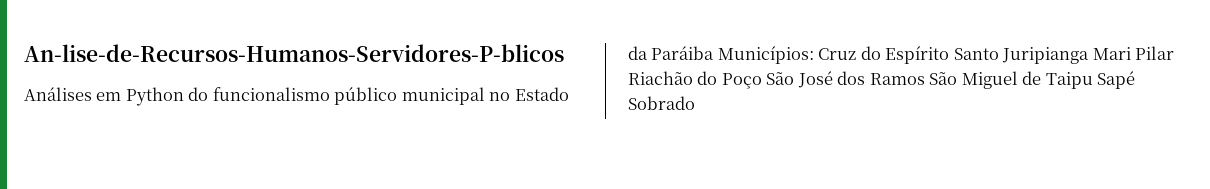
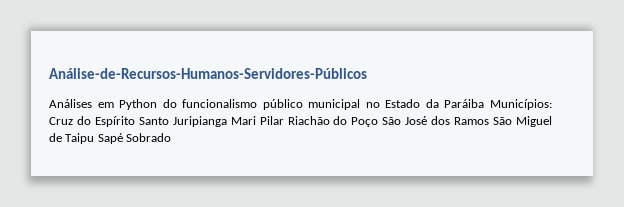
- An-lise-de-Recursos-Humanos-Servidores-P-blicos
+ Análise-de-Recursos-Humanos-Servidores-Públicos

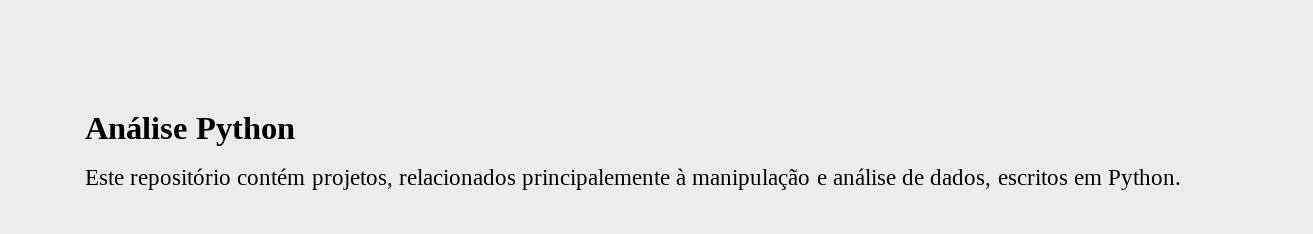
- Análise-de-Recursos-Humanos-Servidores-Públicos
- Análises em Python do funcionalismo público municipal no Estado da Paráiba Municípios: Cruz do Espírito Santo Juripianga Mari Pilar Riachão do Poço São José dos Ramos São Miguel de Taipu Sapé Sobrado
+ Análise Python
+ Este repositório contém projetos, relacionados principalemente à manipulação e análise de dados, escritos em Python.

